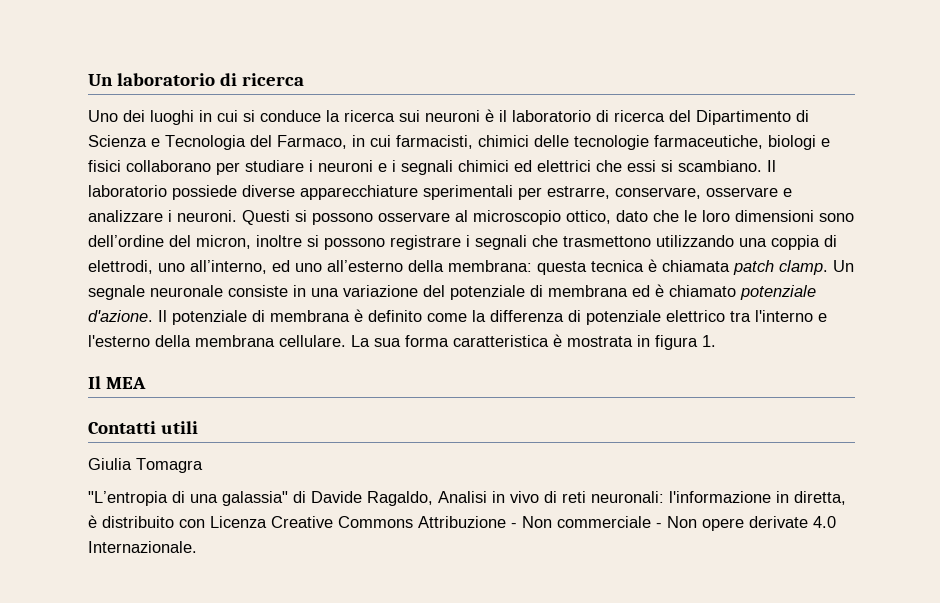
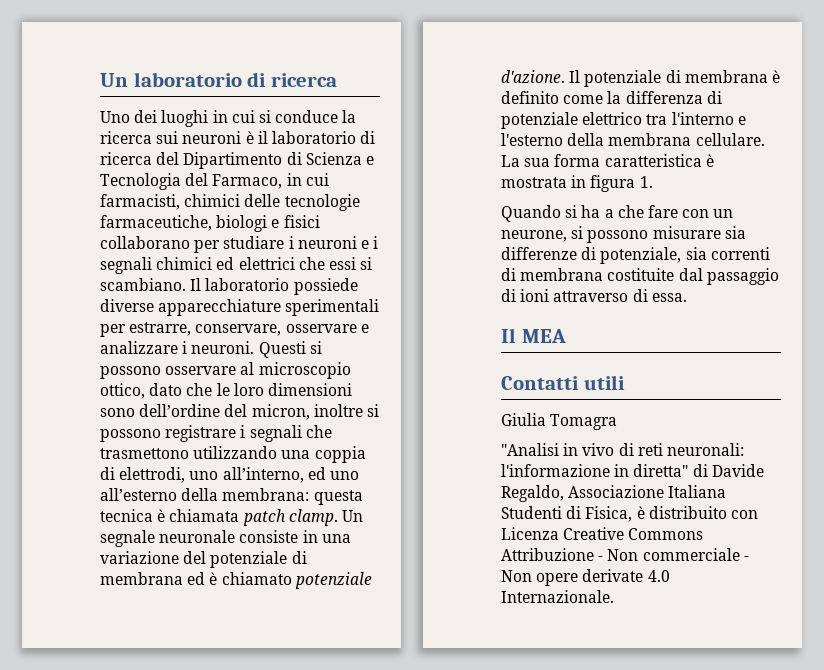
+ Quando si ha a che fare con un neurone, si possono misurare sia differenze di potenziale, sia correnti di membrana costituite dal passaggio di ioni attraverso di essa.
- "L’entropia di una galassia" di Davide Ragaldo, Analisi in vivo di reti neuronali: l'informazione in diretta, è distribuito con Licenza Creative Commons Attribuzione - Non commerciale - Non opere derivate 4.0 Internazionale.
+ "Analisi in vivo di reti neuronali: l'informazione in diretta" di Davide Regaldo, Associazione Italiana Studenti di Fisica, è distribuito con Licenza Creative Commons Attribuzione - Non commerciale - Non opere derivate 4.0 Internazionale.

